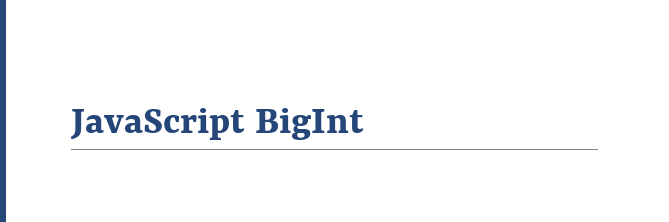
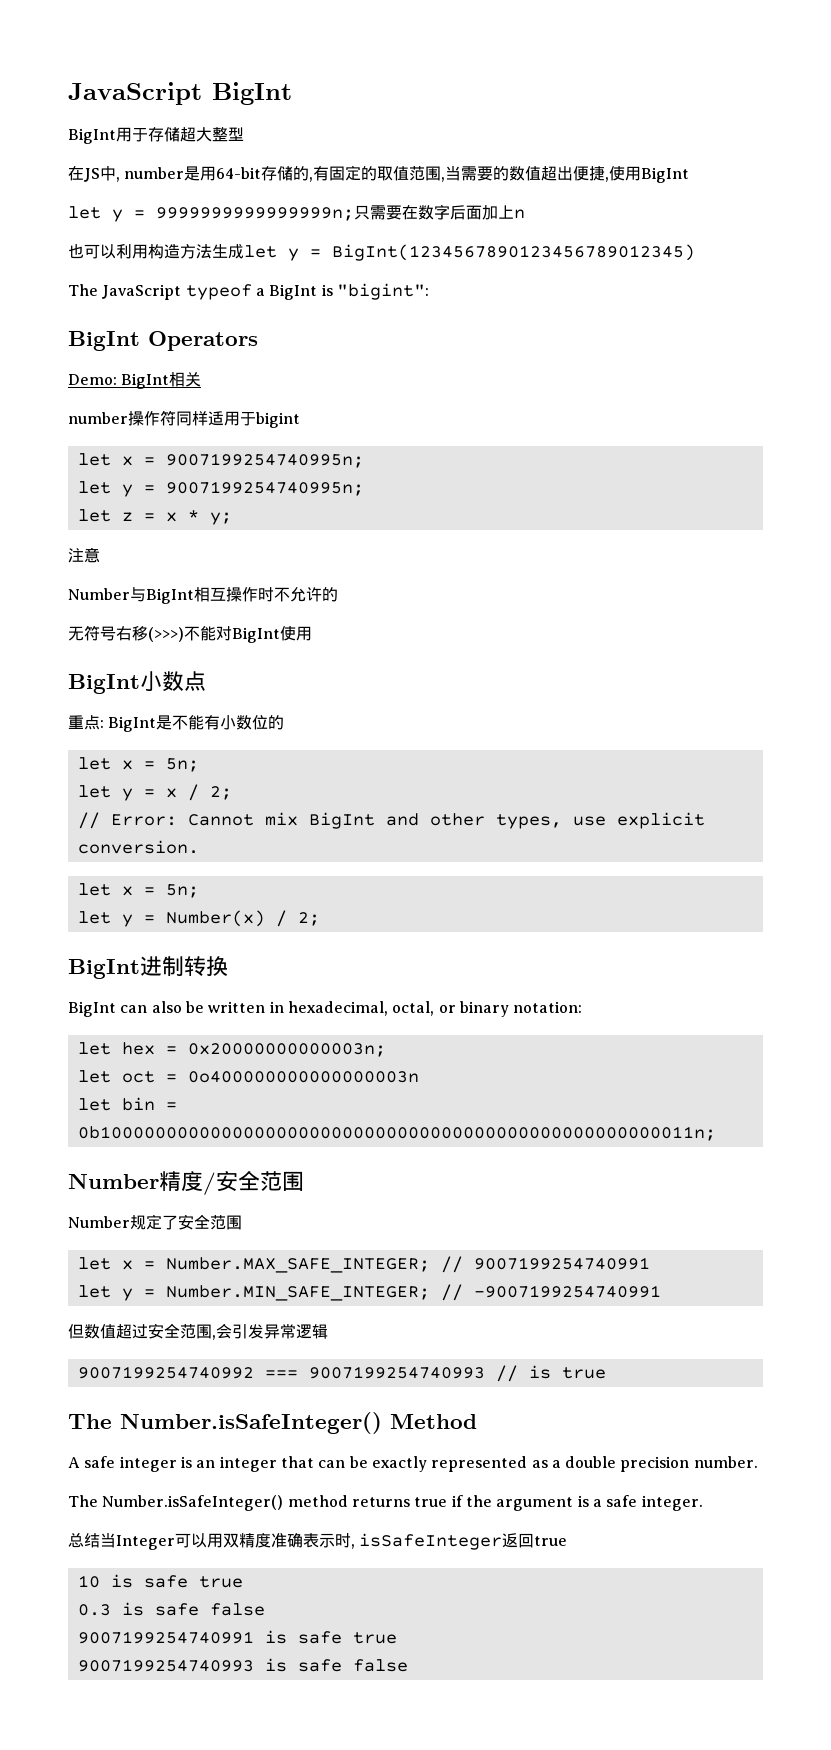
+ BigInt用于存储超大整型
+ 在JS中, number是用64-bit存储的,有固定的取值范围,当需要的数值超出便捷,使用BigInt
+ let y = 9999999999999999n;只需要在数字后面加上n
+ 也可以利用构造方法生成let y = BigInt(1234567890123456789012345)
+ The JavaScript typeof a BigInt is "bigint":
+ BigInt Operators
+ Demo: BigInt相关
+ number操作符同样适用于bigint
+ let x = 9007199254740995n;
+ let y = 9007199254740995n;
+ let z = x * y;
+ 注意
+ Number与BigInt相互操作时不允许的
+ 无符号右移(>>>)不能对BigInt使用
+ BigInt小数点
+ 重点: BigInt是不能有小数位的
+ let x = 5n;
+ let y = x / 2;
+ // Error: Cannot mix BigInt and other types, use explicit conversion.
+ let x = 5n;
+ let y = Number(x) / 2;
+ BigInt进制转换
+ BigInt can also be written in hexadecimal, octal, or binary notation:
+ let hex = 0x20000000000003n;
+ let oct = 0o400000000000000003n
+ let bin = 0b100000000000000000000000000000000000000000000000000011n;
+ Number精度/安全范围
+ Number规定了安全范围
+ let x = Number.MAX_SAFE_INTEGER; // 9007199254740991
+ let y = Number.MIN_SAFE_INTEGER; // -9007199254740991
+ 但数值超过安全范围,会引发异常逻辑
+ 9007199254740992 === 9007199254740993 // is true
+ The Number.isSafeInteger() Method
+ A safe integer is an integer that can be exactly represented as a double precision number.
+ The Number.isSafeInteger() method returns true if the argument is a safe integer.
+ 总结当Integer可以用双精度准确表示时, isSafeInteger返回true
+ 10 is safe true
+ 0.3 is safe false
+ 9007199254740991 is safe true
+ 9007199254740993 is safe false

